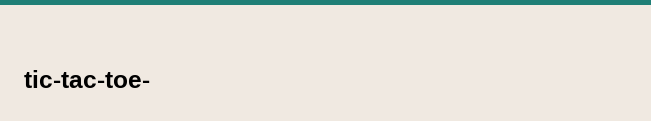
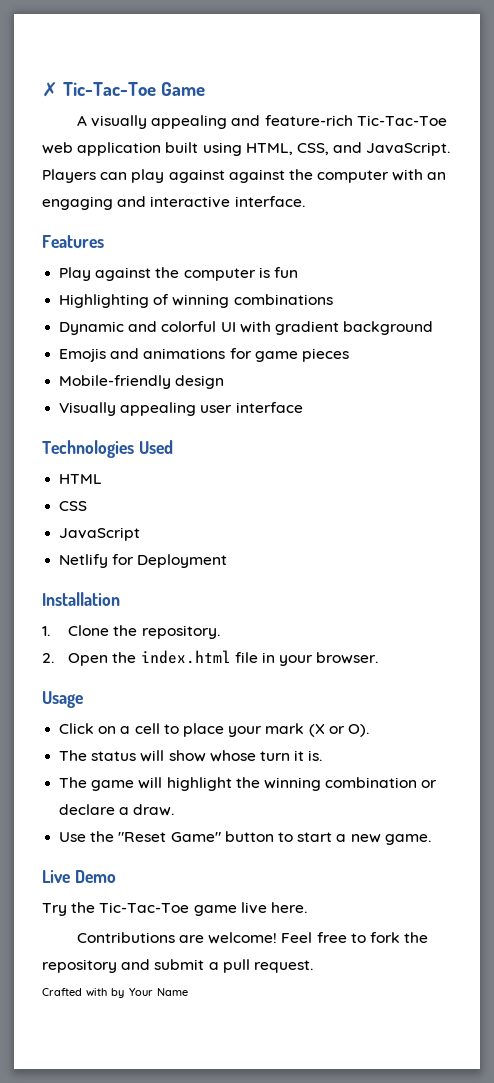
- tic-tac-toe-
+ ✗ Tic-Tac-Toe Game
+ A visually appealing and feature-rich Tic-Tac-Toe web application built using HTML, CSS, and JavaScript. Players can play against against the computer with an engaging and interactive interface.
+ Features
+ Play against the computer is fun
+ Highlighting of winning combinations
+ Dynamic and colorful UI with gradient background
+ Emojis and animations for game pieces
+ Mobile-friendly design
+ Visually appealing user interface
+ Technologies Used
+ HTML
+ CSS
+ JavaScript
+ Netlify for Deployment
+ Installation
+ 1. Clone the repository.
+ 2. Open the index.html file in your browser.
+ Usage
+ Click on a cell to place your mark (X or O).
+ The status will show whose turn it is.
+ The game will highlight the winning combination or declare a draw.
+ Use the "Reset Game" button to start a new game.
+ Live Demo
+ Try the Tic-Tac-Toe game live here.
+ Contributions are welcome! Feel free to fork the repository and submit a pull request.
+ Crafted with by Your Name

